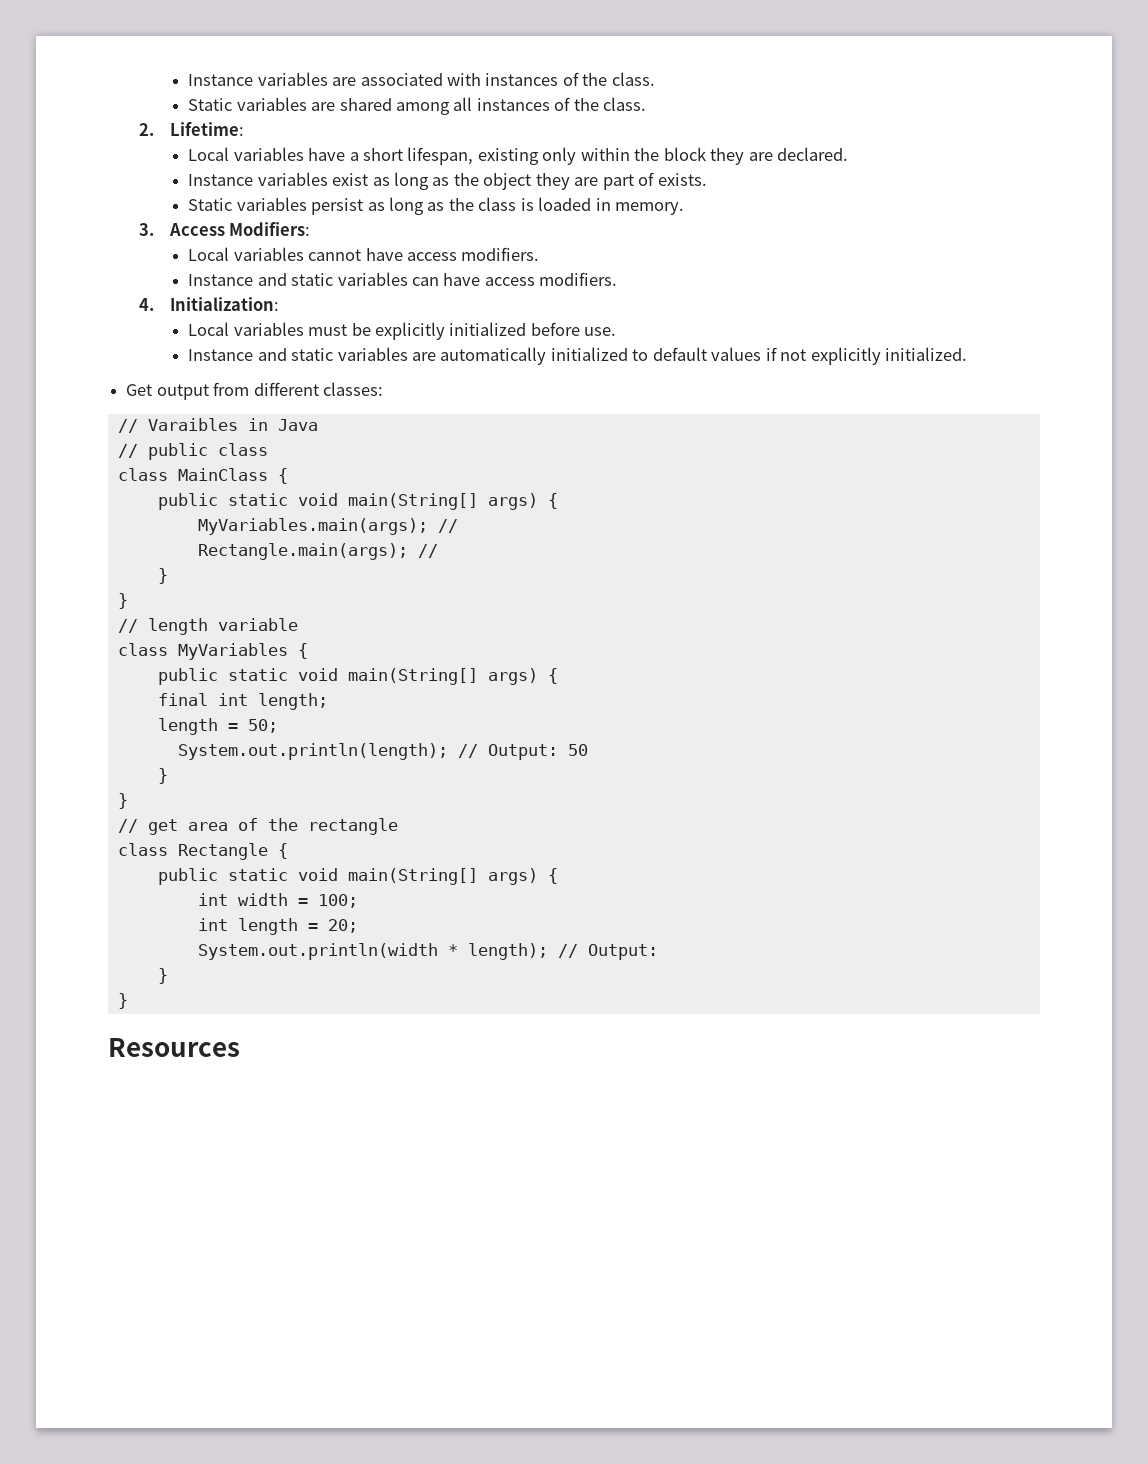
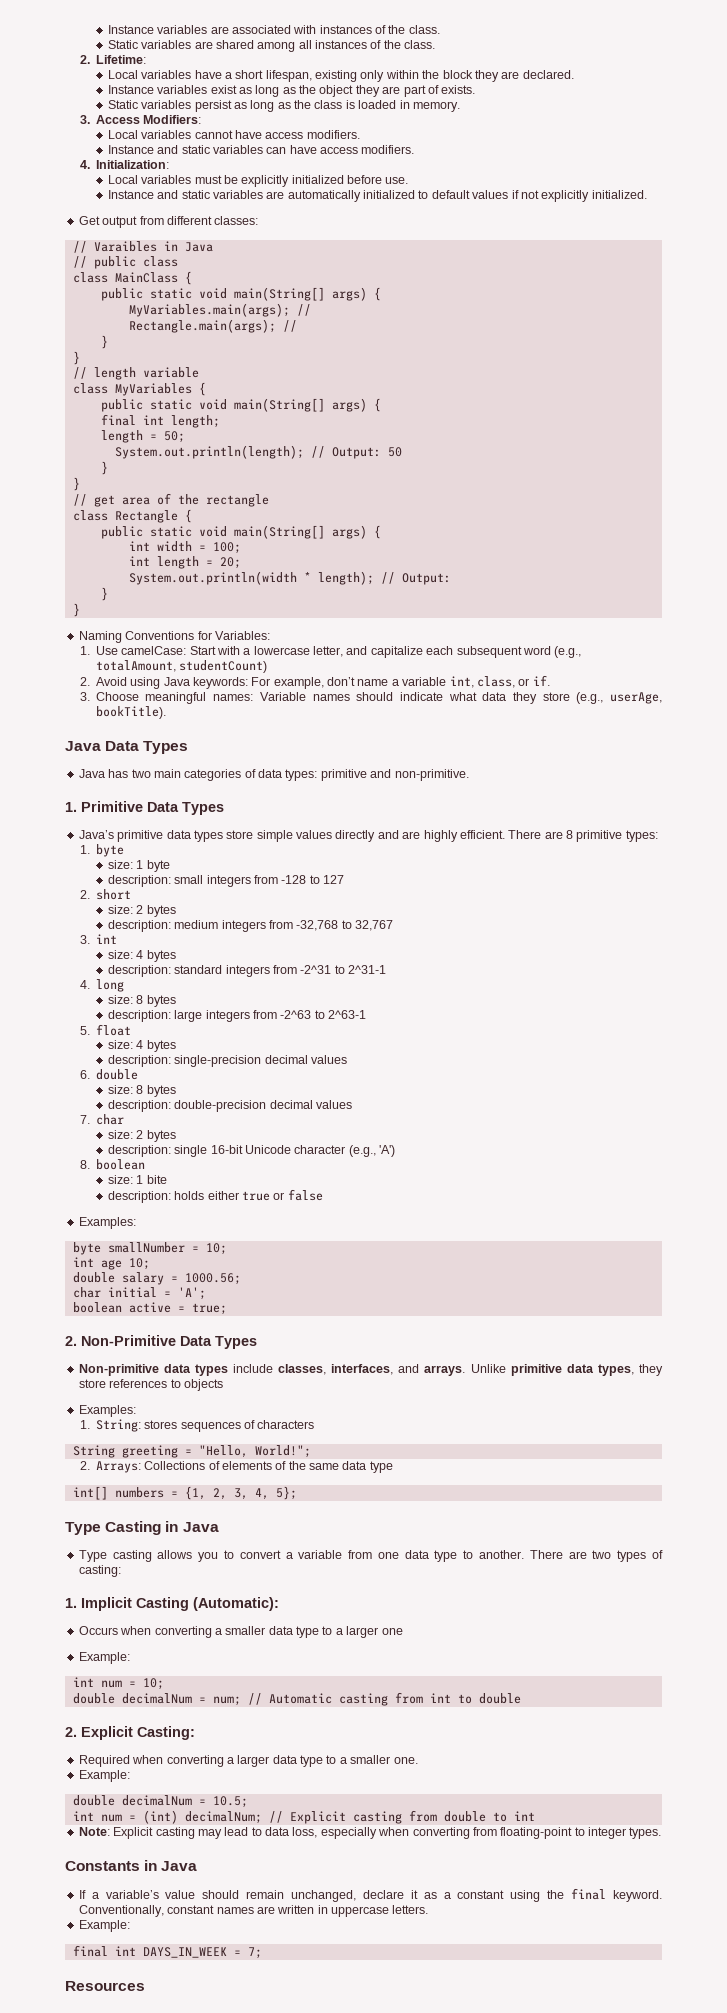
+ Naming Conventions for Variables:
+ 1. Use camelCase: Start with a lowercase letter, and capitalize each subsequent word (e.g., totalAmount, studentCount)
+ 2. Avoid using Java keywords: For example, don’t name a variable int, class, or if.
+ 3. Choose meaningful names: Variable names should indicate what data they store (e.g., userAge, bookTitle).
+ Java Data Types
+ Java has two main categories of data types: primitive and non-primitive.
+ 1. Primitive Data Types
+ Java’s primitive data types store simple values directly and are highly efficient. There are 8 primitive types:
+ 1. byte
+ size: 1 byte
+ description: small integers from -128 to 127
+ 2. short
+ size: 2 bytes
+ description: medium integers from -32,768 to 32,767
+ 3. int
+ size: 4 bytes
+ description: standard integers from -2^31 to 2^31-1
+ 4. long
+ size: 8 bytes
+ description: large integers from -2^63 to 2^63-1
+ 5. float
+ size: 4 bytes
+ description: single-precision decimal values
+ 6. double
+ size: 8 bytes
+ description: double-precision decimal values
+ 7. char
+ size: 2 bytes
+ description: single 16-bit Unicode character (e.g., 'A')
+ 8. boolean
+ size: 1 bite
+ description: holds either true or false
+ Examples:
+ byte smallNumber = 10;
+ int age 10;
+ double salary = 1000.56;
+ char initial = 'A';
+ boolean active = true;
+ 2. Non-Primitive Data Types
+ Non-primitive data types include classes, interfaces, and arrays. Unlike primitive data types, they store references to objects
+ Examples:
+ 1. String: stores sequences of characters
+ String greeting = "Hello, World!";
+ 2. Arrays: Collections of elements of the same data type
+ int[] numbers = {1, 2, 3, 4, 5};
+ Type Casting in Java
+ Type casting allows you to convert a variable from one data type to another. There are two types of casting:
+ 1. Implicit Casting (Automatic):
+ Occurs when converting a smaller data type to a larger one
+ Example:
+ int num = 10;
+ double decimalNum = num; // Automatic casting from int to double
+ 2. Explicit Casting:
+ Required when converting a larger data type to a smaller one.
+ Example:
+ double decimalNum = 10.5;
+ int num = (int) decimalNum; // Explicit casting from double to int
+ Note: Explicit casting may lead to data loss, especially when converting from floating-point to integer types.
+ Constants in Java
+ If a variable’s value should remain unchanged, declare it as a constant using the final keyword. Conventionally, constant names are written in uppercase letters.
+ Example:
+ final int DAYS_IN_WEEK = 7;

